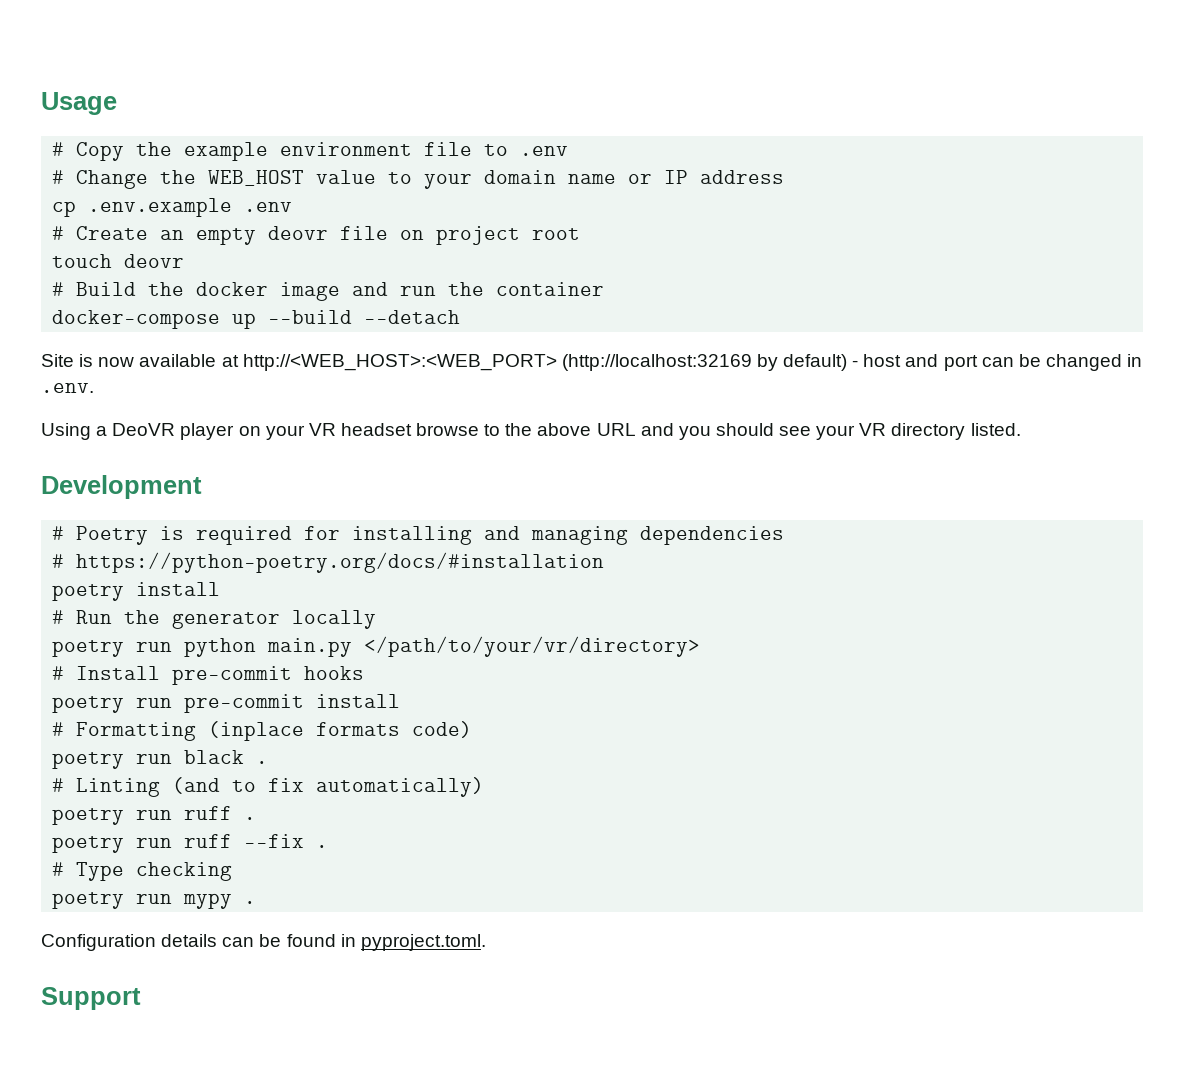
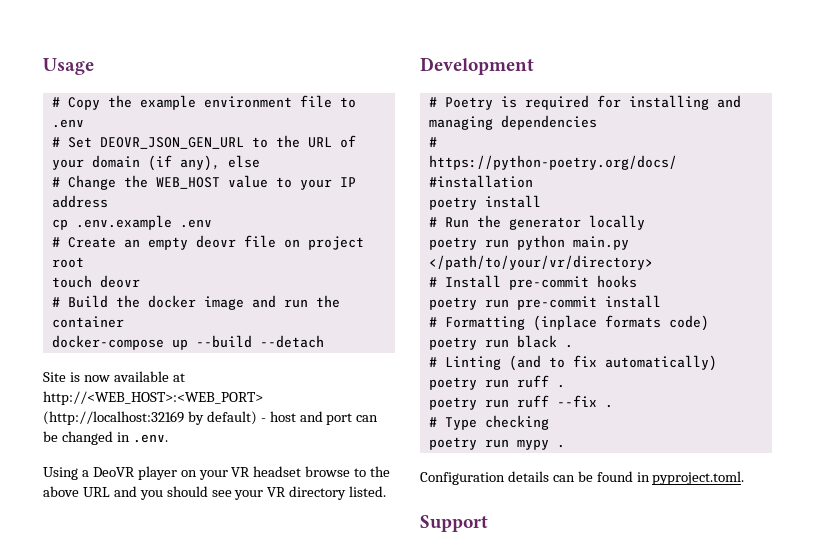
+ # Set DEOVR_JSON_GEN_URL to the URL of your domain (if any), else
- # Change the WEB_HOST value to your domain name or IP address
+ # Change the WEB_HOST value to your IP address

